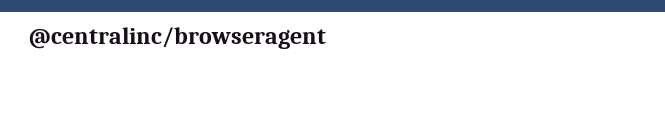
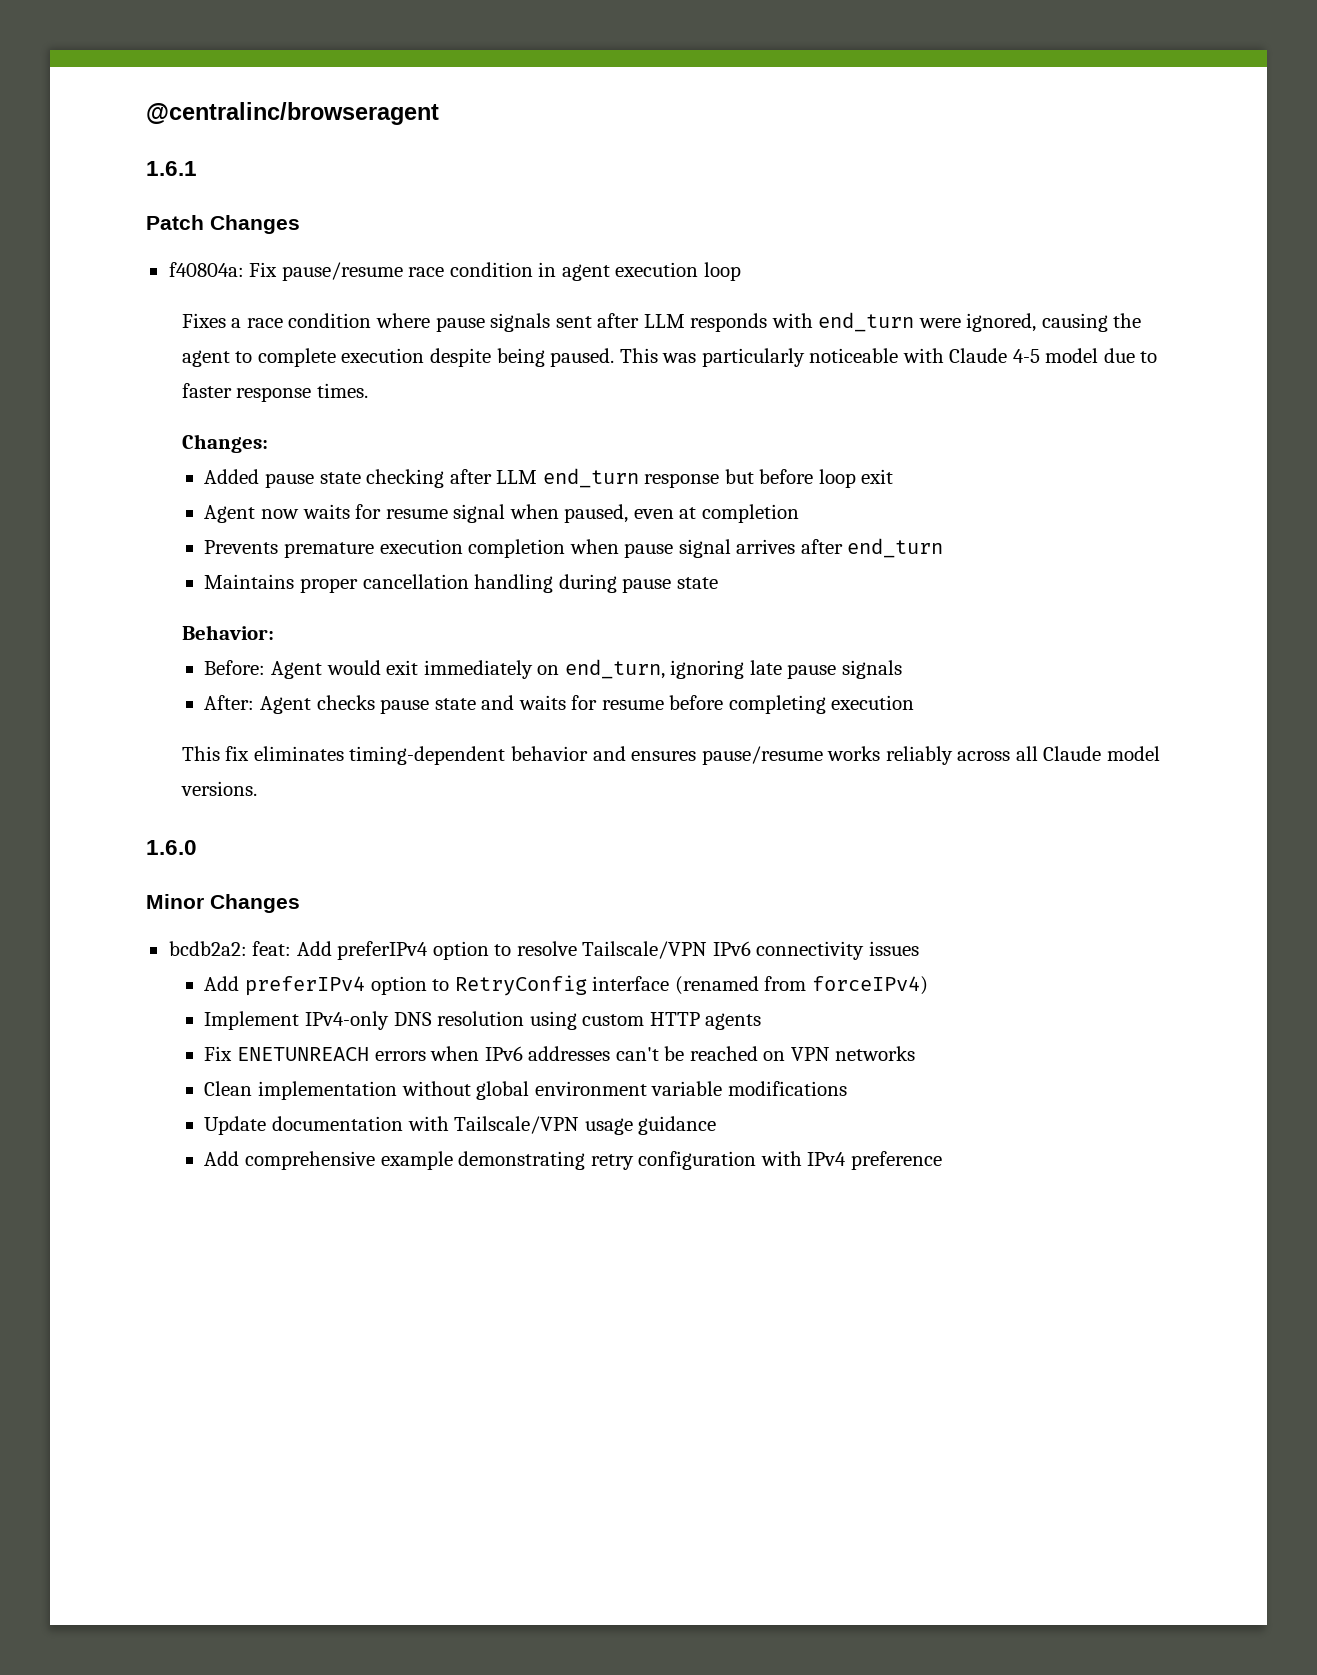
+ 1.6.1
+ Patch Changes
+ f40804a: Fix pause/resume race condition in agent execution loop
+ Fixes a race condition where pause signals sent after LLM responds with end_turn were ignored, causing the agent to complete execution despite being paused. This was particularly noticeable with Claude 4-5 model due to faster response times.
+ Changes:
+ Added pause state checking after LLM end_turn response but before loop exit
+ Agent now waits for resume signal when paused, even at completion
+ Prevents premature execution completion when pause signal arrives after end_turn
+ Maintains proper cancellation handling during pause state
+ Behavior:
+ Before: Agent would exit immediately on end_turn, ignoring late pause signals
+ After: Agent checks pause state and waits for resume before completing execution
+ This fix eliminates timing-dependent behavior and ensures pause/resume works reliably across all Claude model versions.
+ 1.6.0
+ Minor Changes
+ bcdb2a2: feat: Add preferIPv4 option to resolve Tailscale/VPN IPv6 connectivity issues
+ Add preferIPv4 option to RetryConfig interface (renamed from forceIPv4)
+ Implement IPv4-only DNS resolution using custom HTTP agents
+ Fix ENETUNREACH errors when IPv6 addresses can't be reached on VPN networks
+ Clean implementation without global environment variable modifications
+ Update documentation with Tailscale/VPN usage guidance
+ Add comprehensive example demonstrating retry configuration with IPv4 preference

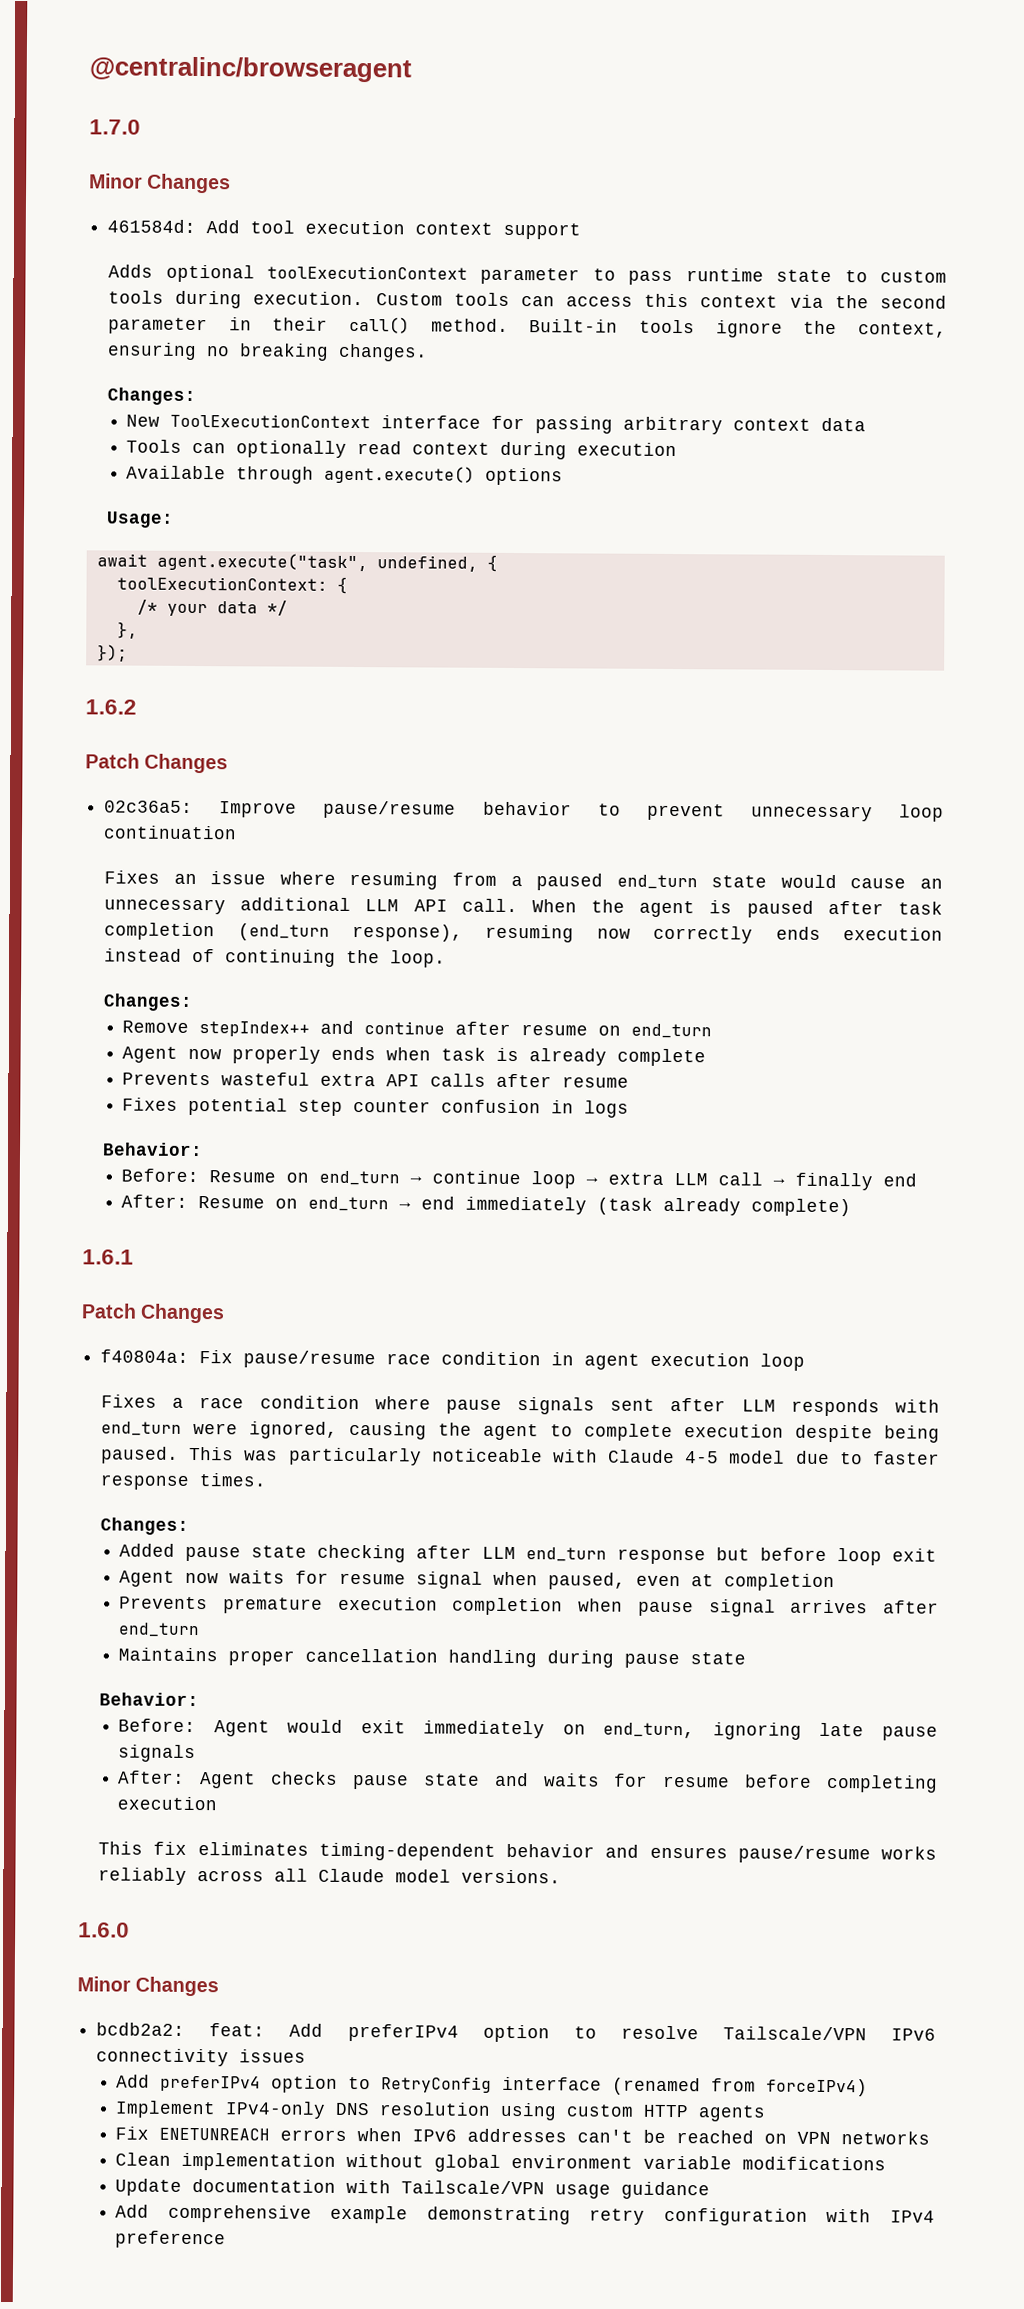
+ 1.7.0
+ Minor Changes
+ 461584d: Add tool execution context support
+ Adds optional toolExecutionContext parameter to pass runtime state to custom tools during execution. Custom tools can access this context via the second parameter in their call() method. Built-in tools ignore the context, ensuring no breaking changes.
+ Changes:
+ New ToolExecutionContext interface for passing arbitrary context data
+ Tools can optionally read context during execution
+ Available through agent.execute() options
+ Usage:
+ await agent.execute("task", undefined, {
+ toolExecutionContext: {
+ /* your data */
+ },
+ });
+ 1.6.2
+ Patch Changes
+ 02c36a5: Improve pause/resume behavior to prevent unnecessary loop continuation
+ Fixes an issue where resuming from a paused end_turn state would cause an unnecessary additional LLM API call. When the agent is paused after task completion (end_turn response), resuming now correctly ends execution instead of continuing the loop.
+ Changes:
+ Remove stepIndex++ and continue after resume on end_turn
+ Agent now properly ends when task is already complete
+ Prevents wasteful extra API calls after resume
+ Fixes potential step counter confusion in logs
+ Behavior:
+ Before: Resume on end_turn → continue loop → extra LLM call → finally end
+ After: Resume on end_turn → end immediately (task already complete)

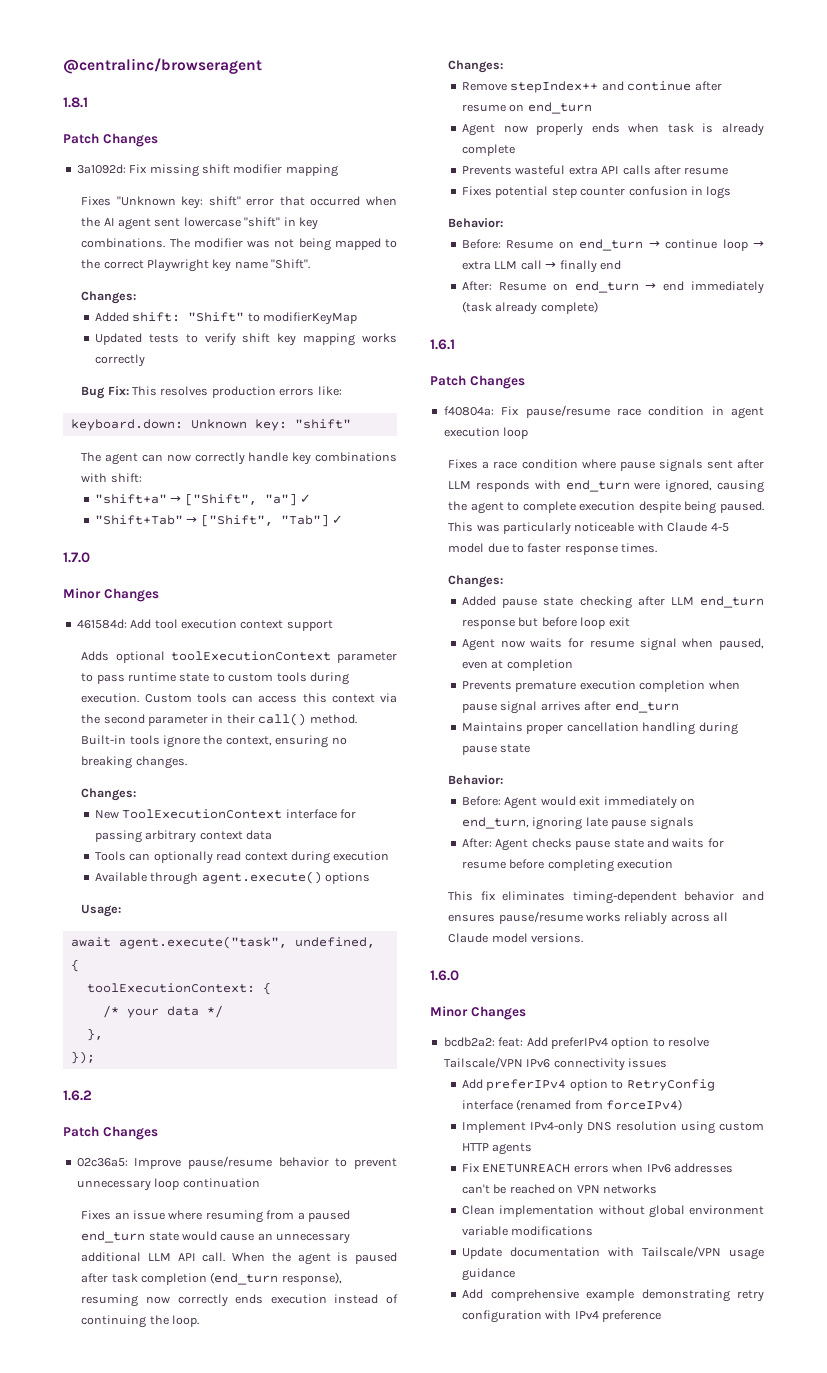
+ 1.8.1
+ Patch Changes
+ 3a1092d: Fix missing shift modifier mapping
+ Fixes "Unknown key: shift" error that occurred when the AI agent sent lowercase "shift" in key combinations. The modifier was not being mapped to the correct Playwright key name "Shift".
+ Changes:
+ Added shift: "Shift" to modifierKeyMap
+ Updated tests to verify shift key mapping works correctly
+ Bug Fix: This resolves production errors like:
+ keyboard.down: Unknown key: "shift"
+ The agent can now correctly handle key combinations with shift:
+ "shift+a" → ["Shift", "a"] ✓
+ "Shift+Tab" → ["Shift", "Tab"] ✓

